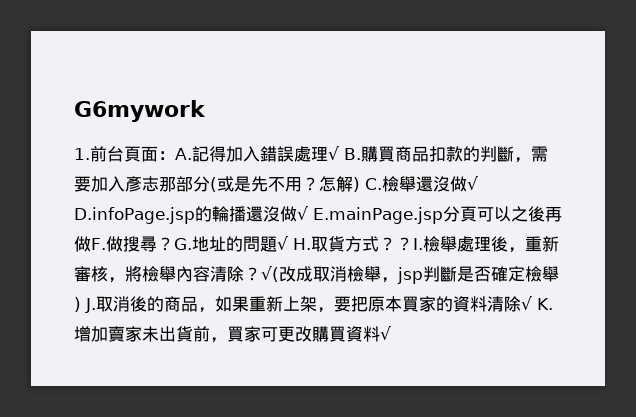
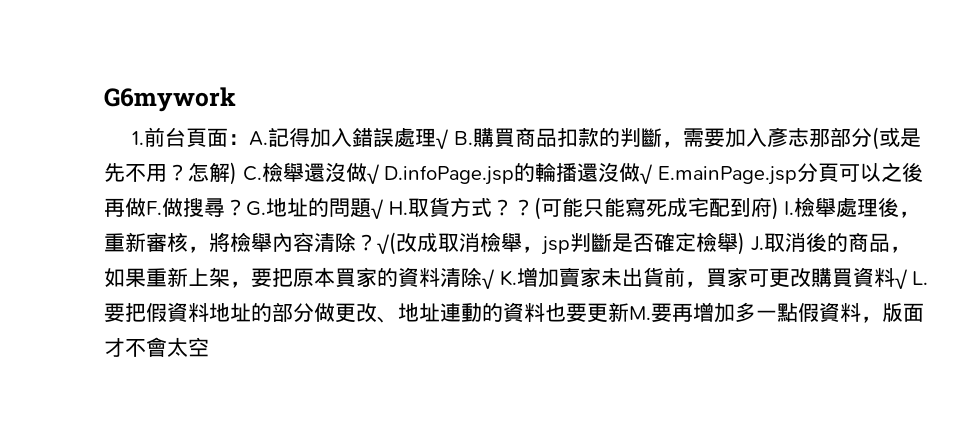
- I.檢舉處理後，重新審核，將檢舉內容清除？
+ (可能只能寫死成宅配到府) I.檢舉處理後，重新審核，將檢舉內容清除？
- √(改成取消檢舉，jsp判斷是否確定檢舉) J.取消後的商品，如果重新上架，要把原本買家的資料清除√ K.增加賣家未出貨前，買家可更改購買資料√
+ √(改成取消檢舉，jsp判斷是否確定檢舉) J.取消後的商品，如果重新上架，要把原本買家的資料清除√ K.增加賣家未出貨前，買家可更改購買資料√ L.要把假資料地址的部分做更改、地址連動的資料也要更新M.要再增加多一點假資料，版面才不會太空

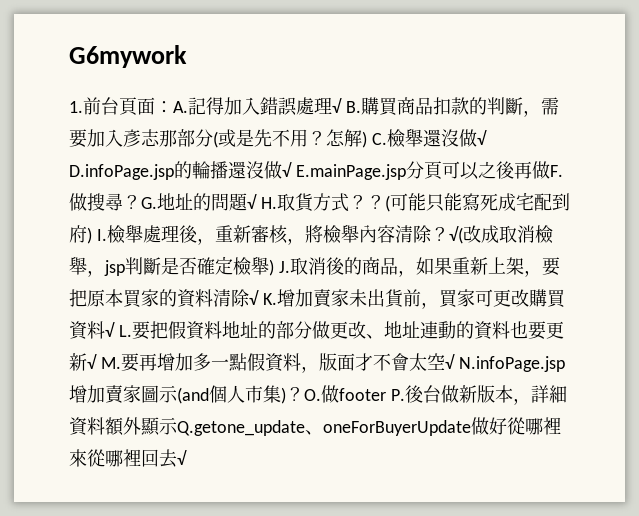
- √(改成取消檢舉，jsp判斷是否確定檢舉) J.取消後的商品，如果重新上架，要把原本買家的資料清除√ K.增加賣家未出貨前，買家可更改購買資料√ L.要把假資料地址的部分做更改、地址連動的資料也要更新M.要再增加多一點假資料，版面才不會太空
+ √(改成取消檢舉，jsp判斷是否確定檢舉) J.取消後的商品，如果重新上架，要把原本買家的資料清除√ K.增加賣家未出貨前，買家可更改購買資料√ L.要把假資料地址的部分做更改、地址連動的資料也要更新√ M.要再增加多一點假資料，版面才不會太空√ N.infoPage.jsp增加賣家圖示(and個人市集)？O.做footer P.後台做新版本，詳細資料額外顯示Q.getone_update、oneForBuyerUpdate做好從哪裡來從哪裡回去√

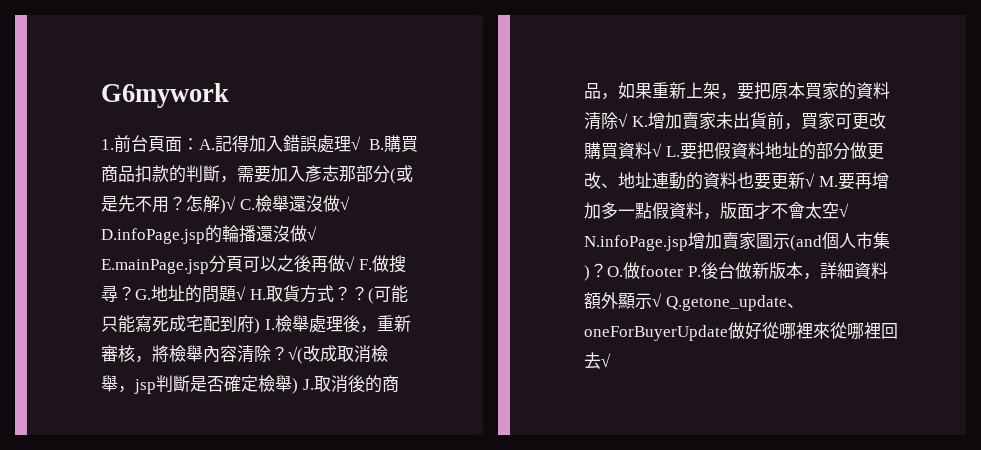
- 怎解) C.檢舉還沒做√ D.infoPage.jsp的輪播還沒做√ E.mainPage.jsp分頁可以之後再做F.做搜尋？
+ 怎解)√ C.檢舉還沒做√ D.infoPage.jsp的輪播還沒做√ E.mainPage.jsp分頁可以之後再做√ F.做搜尋？
- O.做footer P.後台做新版本，詳細資料額外顯示Q.getone_update、oneForBuyerUpdate做好從哪裡來從哪裡回去√
+ O.做footer P.後台做新版本，詳細資料額外顯示√ Q.getone_update、oneForBuyerUpdate做好從哪裡來從哪裡回去√

